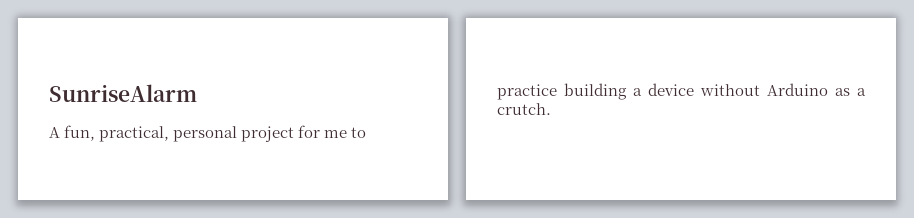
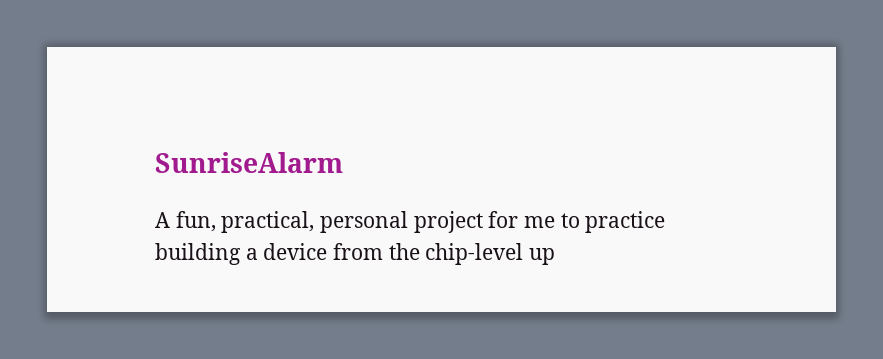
- A fun, practical, personal project for me to practice building a device without Arduino as a crutch.
+ A fun, practical, personal project for me to practice building a device from the chip-level up

